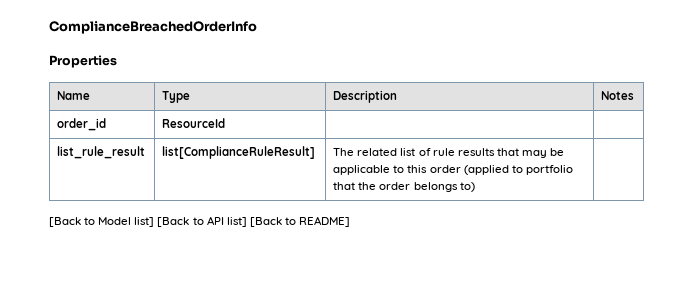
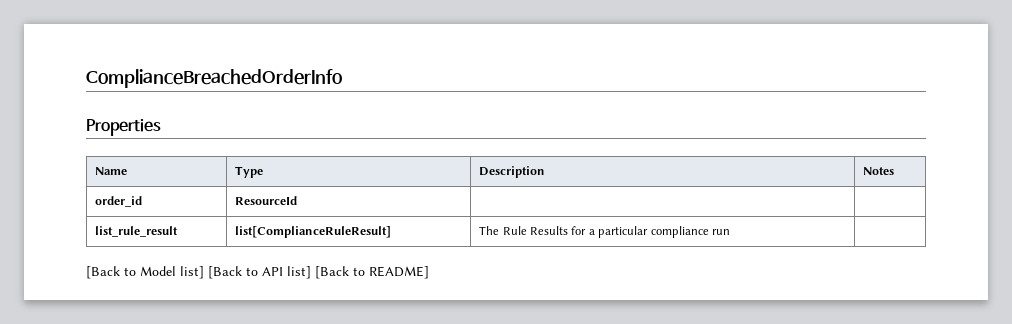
- list_rule_result | list[ComplianceRuleResult] | The related list of rule results that may be applicable to this order (applied to portfolio that the order belongs to) |
+ list_rule_result | list[ComplianceRuleResult] | The Rule Results for a particular compliance run |

